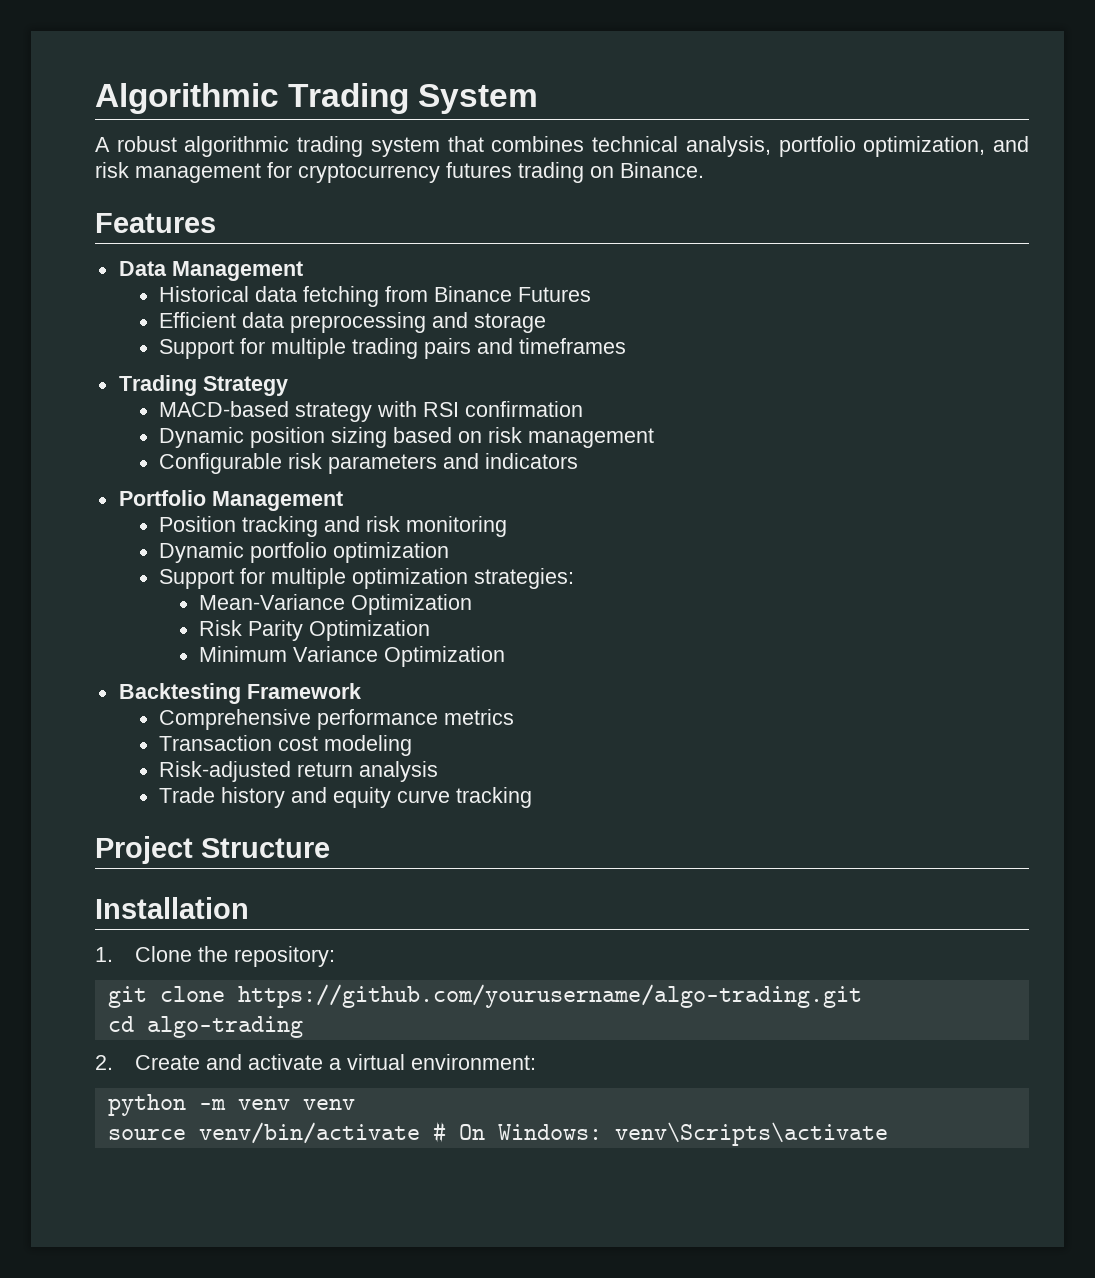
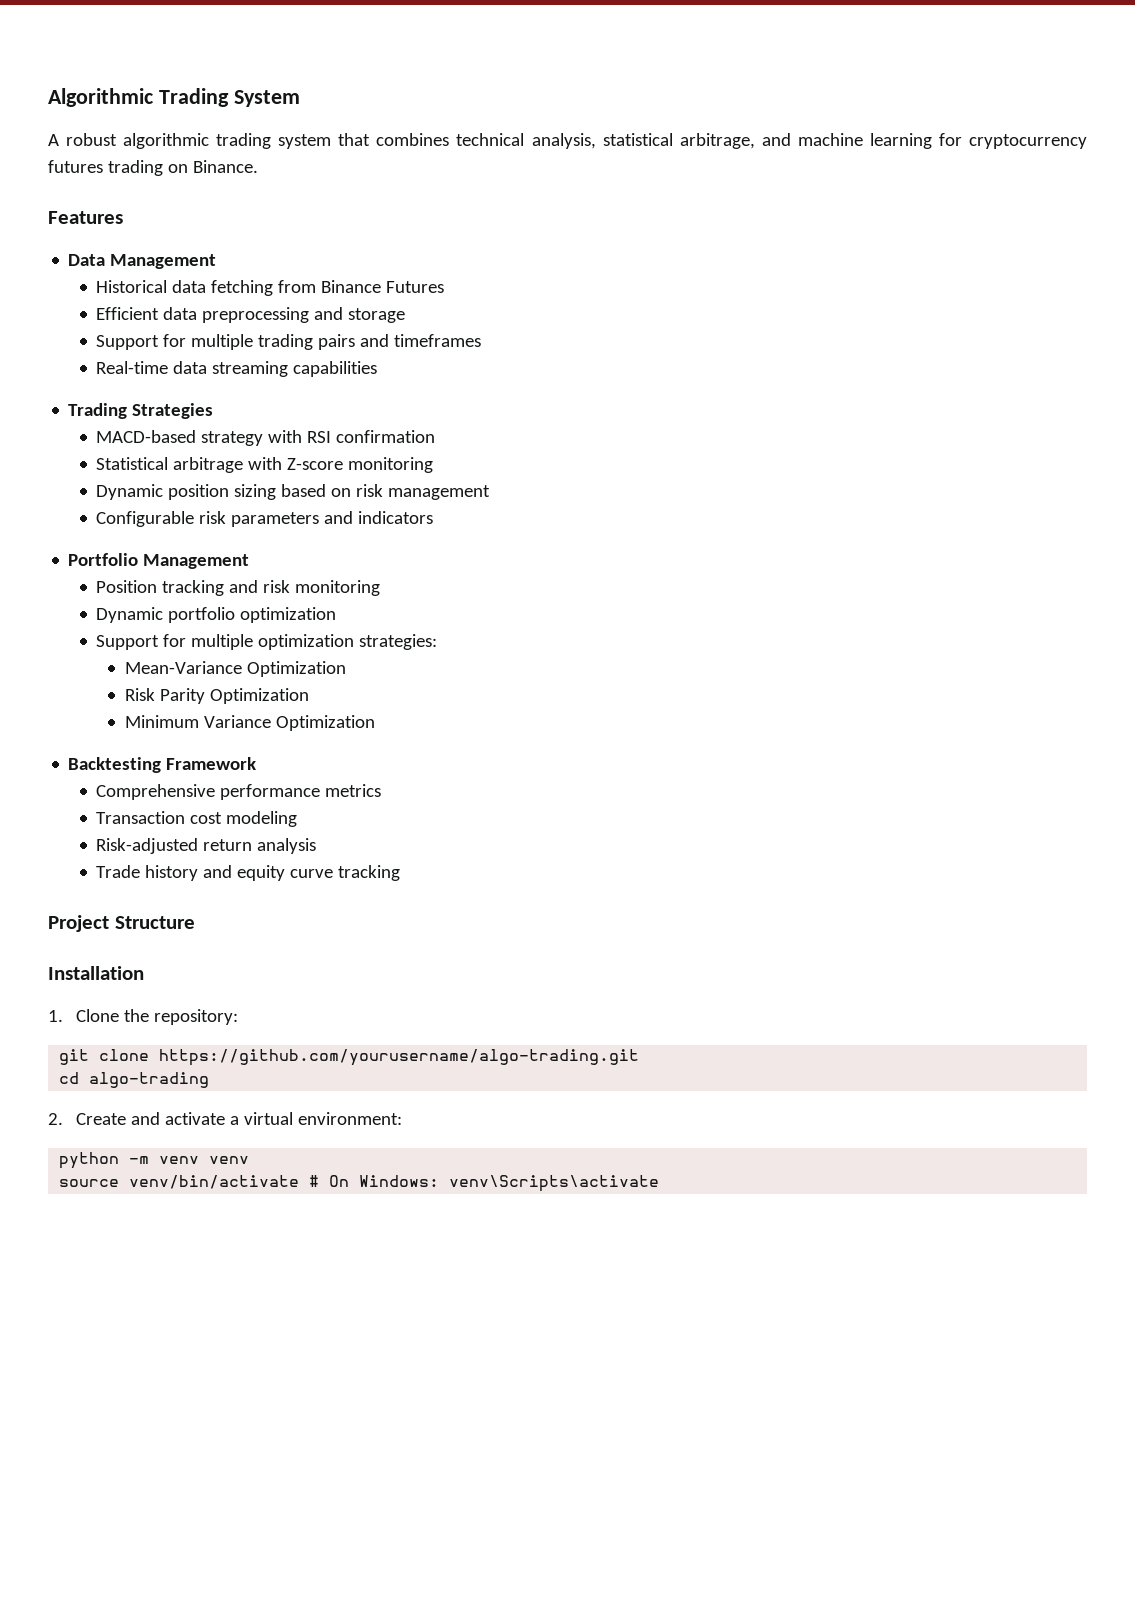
- A robust algorithmic trading system that combines technical analysis, portfolio optimization, and risk management for cryptocurrency futures trading on Binance.
+ A robust algorithmic trading system that combines technical analysis, statistical arbitrage, and machine learning for cryptocurrency futures trading on Binance.
- Trading Strategy
+ Real-time data streaming capabilities
+ Trading Strategies
+ Statistical arbitrage with Z-score monitoring

